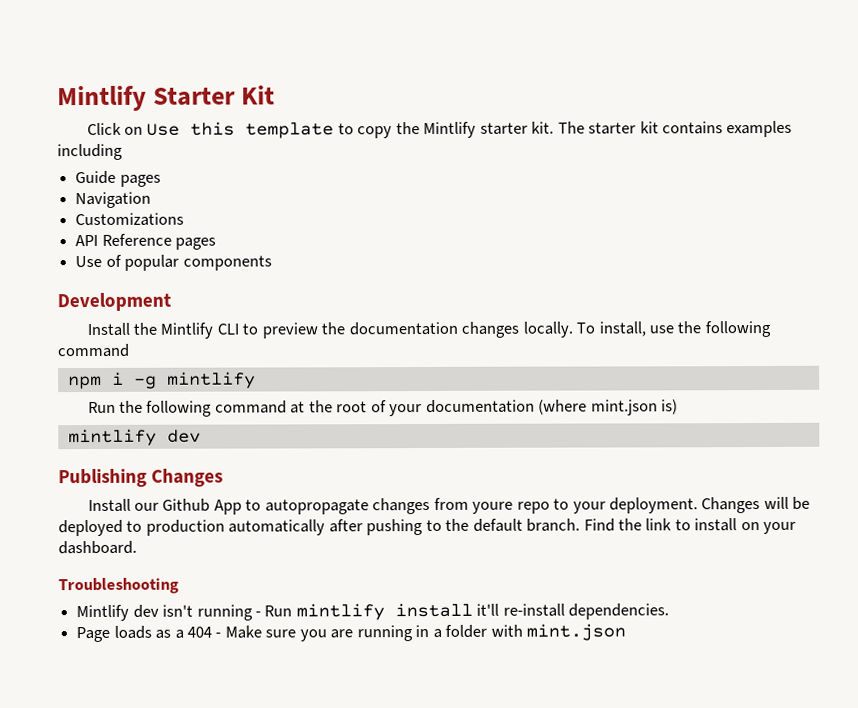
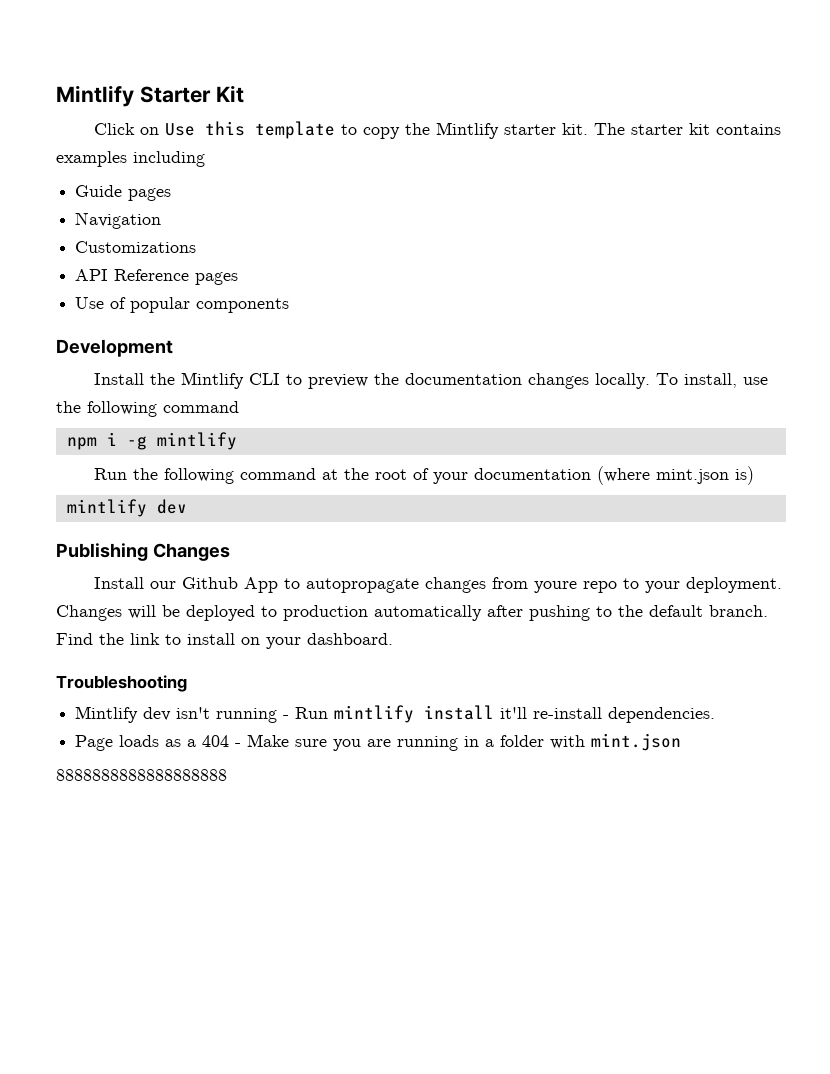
+ 8888888888888888888

